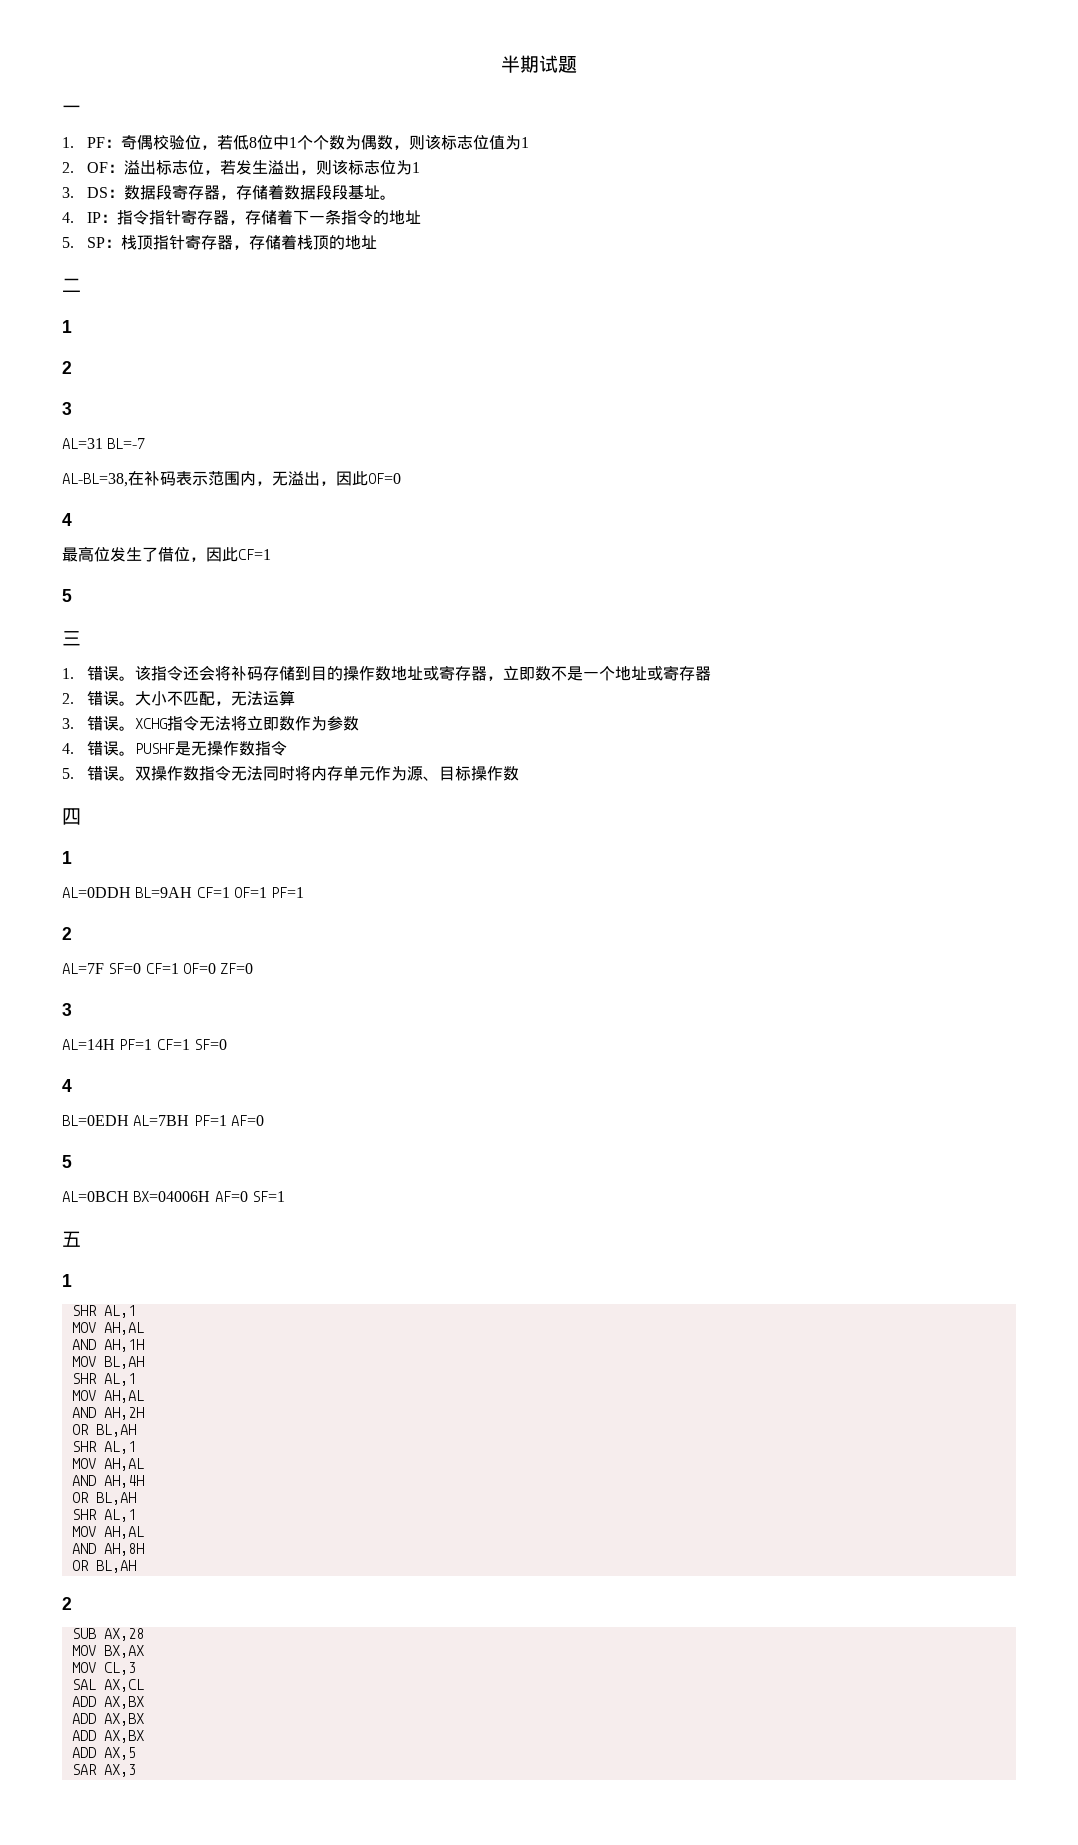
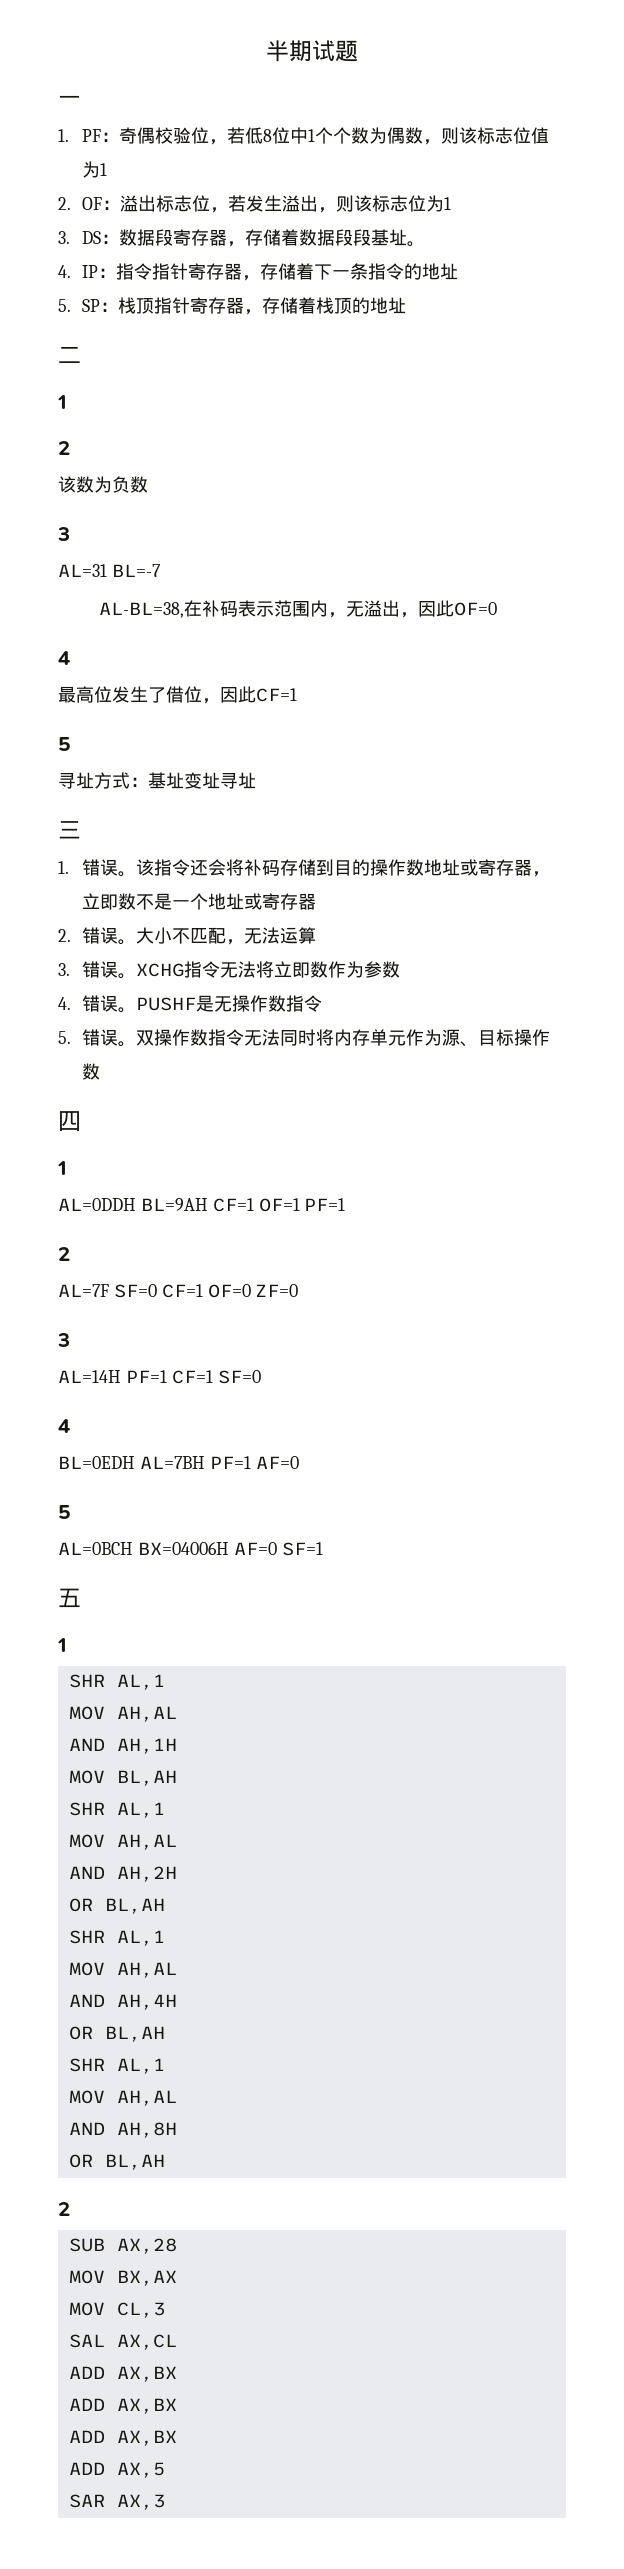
+ 该数为负数
+ 寻址方式：基址变址寻址

